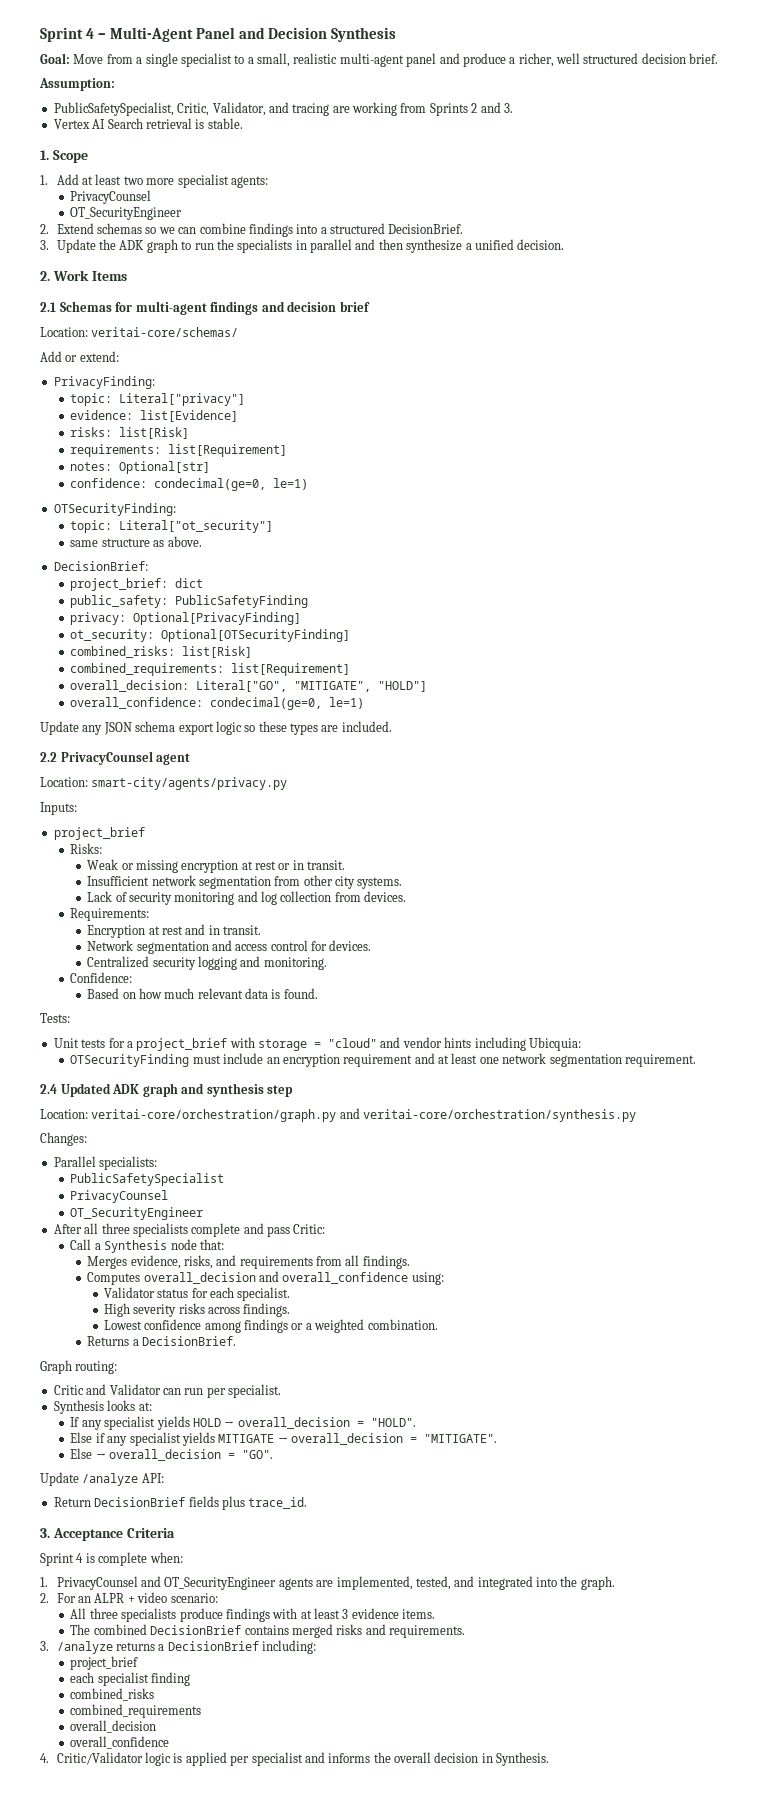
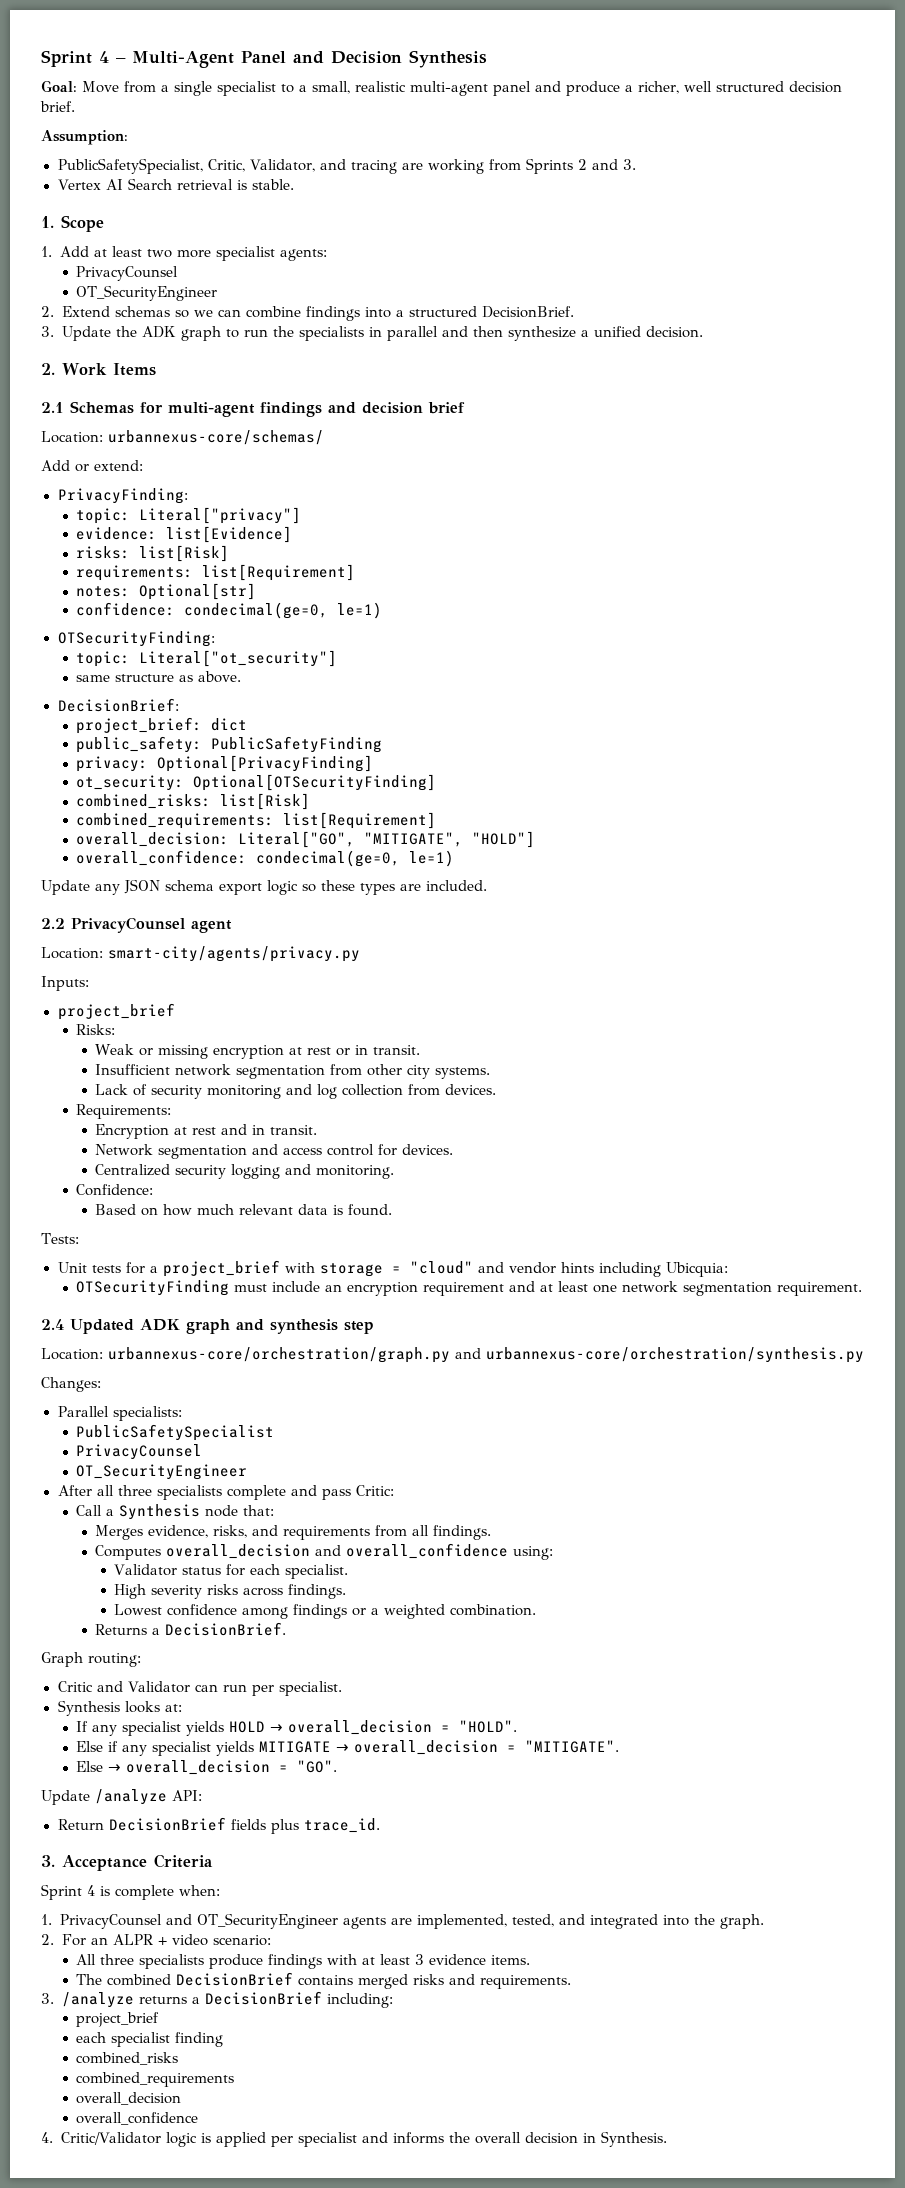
- Location: veritai-core/schemas/
+ Location: urbannexus-core/schemas/
- Location: veritai-core/orchestration/graph.py and veritai-core/orchestration/synthesis.py
+ Location: urbannexus-core/orchestration/graph.py and urbannexus-core/orchestration/synthesis.py

